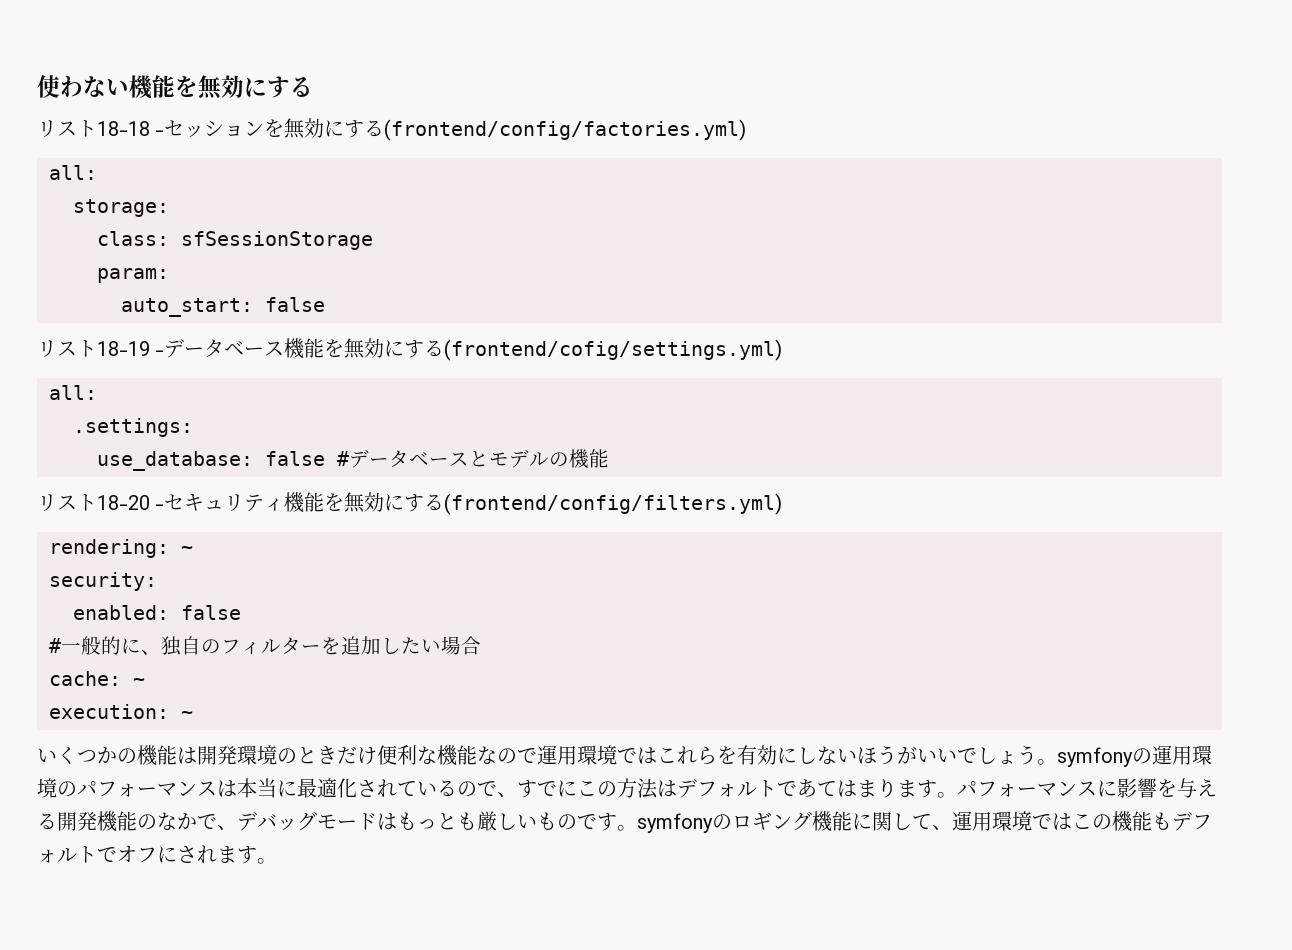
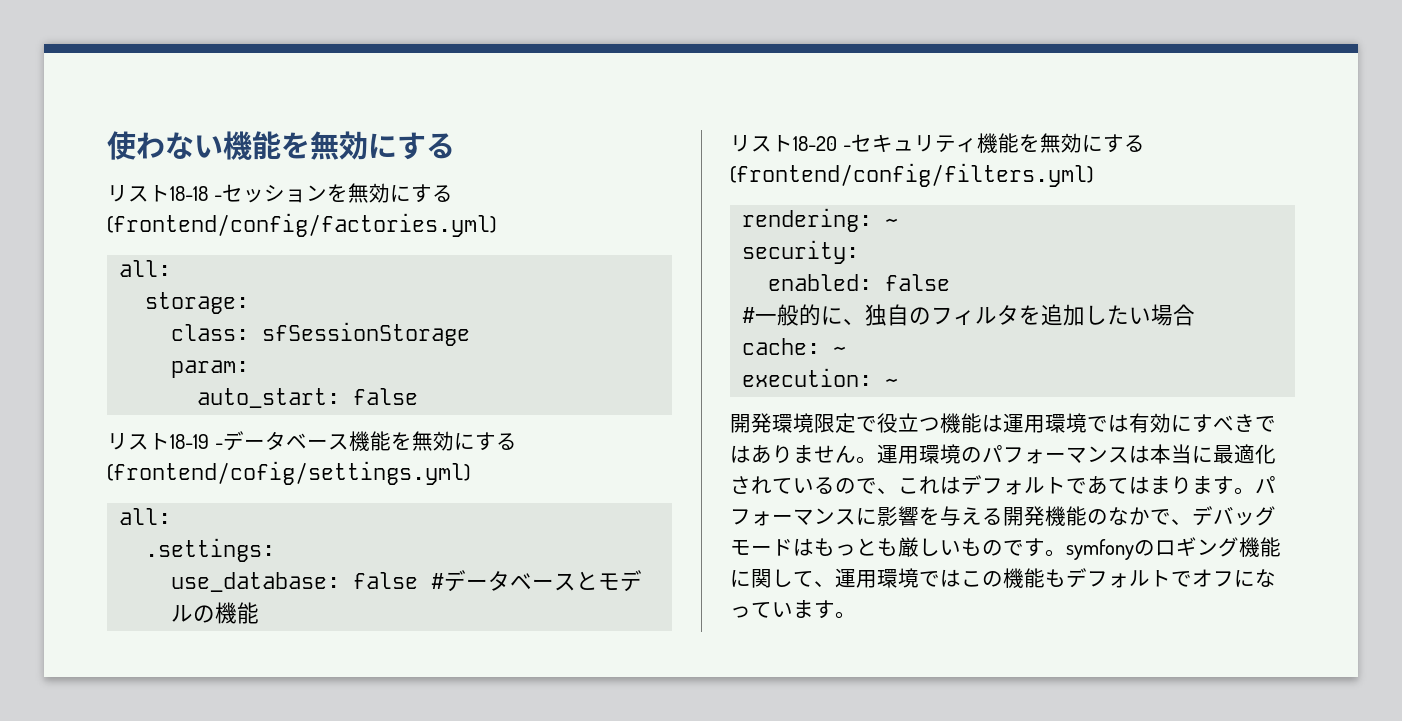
- #一般的に、独自のフィルターを追加したい場合
+ #一般的に、独自のフィルタを追加したい場合
- いくつかの機能は開発環境のときだけ便利な機能なので運用環境ではこれらを有効にしないほうがいいでしょう。symfonyの運用環境のパフォーマンスは本当に最適化されているので、すでにこの方法はデフォルトであてはまります。
+ 開発環境限定で役立つ機能は運用環境では有効にすべきではありません。運用環境のパフォーマンスは本当に最適化されているので、これはデフォルトであてはまります。
- パフォーマンスに影響を与える開発機能のなかで、デバッグモードはもっとも厳しいものです。symfonyのロギング機能に関して、運用環境ではこの機能もデフォルトでオフにされます。
+ パフォーマンスに影響を与える開発機能のなかで、デバッグモードはもっとも厳しいものです。symfonyのロギング機能に関して、運用環境ではこの機能もデフォルトでオフになっています。

